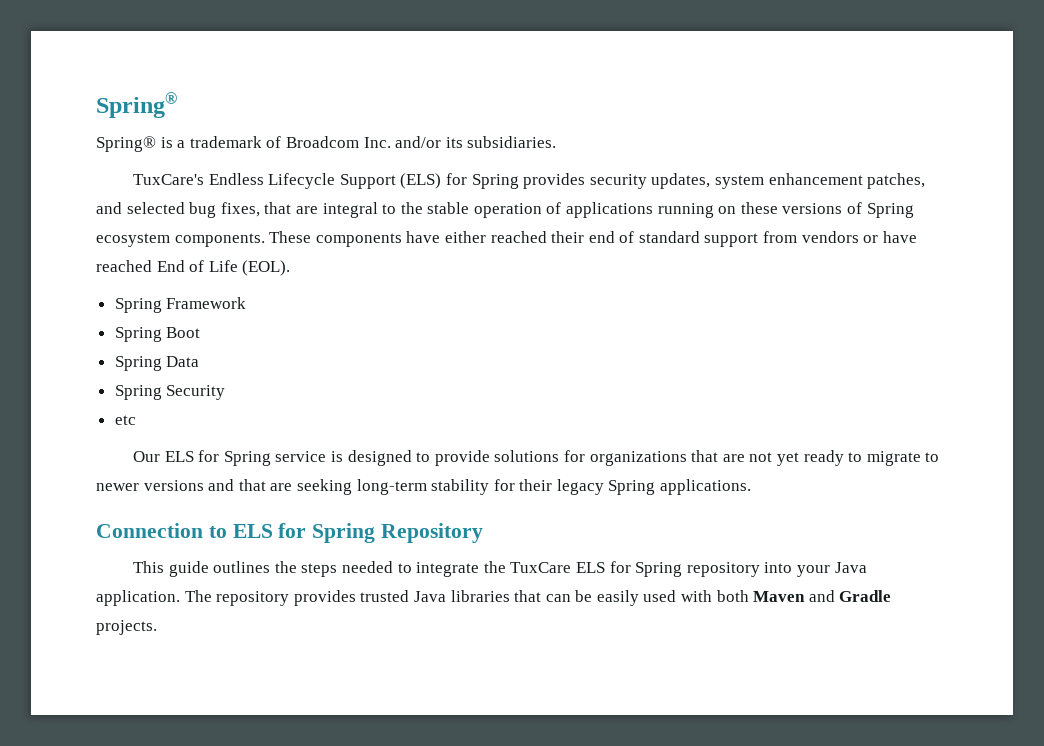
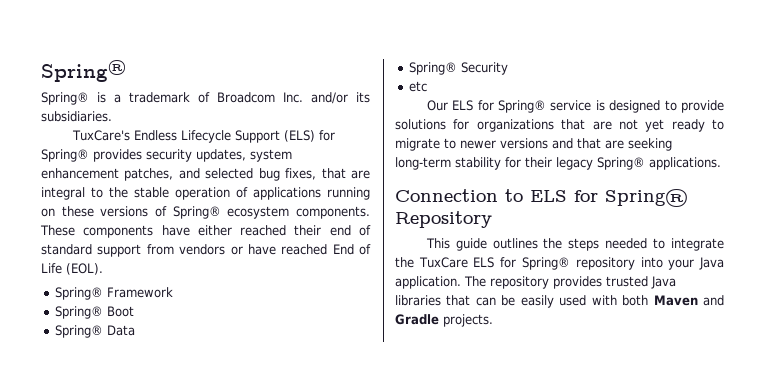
- TuxCare's Endless Lifecycle Support (ELS) for Spring provides security updates, system enhancement patches, and selected bug fixes, that are integral to the stable operation of applications running on these versions of Spring ecosystem components.
+ TuxCare's Endless Lifecycle Support (ELS) for Spring® provides security updates, system enhancement patches, and selected bug fixes, that are integral to the stable operation of applications running on these versions of Spring® ecosystem components.
- Spring Framework
+ Spring® Framework
- Spring Boot
+ Spring® Boot
- Spring Data
+ Spring® Data
- Spring Security
+ Spring® Security
- Our ELS for Spring service is designed to provide solutions for organizations that are not yet ready to migrate to newer versions and that are seeking long-term stability for their legacy Spring applications.
+ Our ELS for Spring® service is designed to provide solutions for organizations that are not yet ready to migrate to newer versions and that are seeking long-term stability for their legacy Spring® applications.
- Connection to ELS for Spring Repository
+ Connection to ELS for Spring® Repository
- This guide outlines the steps needed to integrate the TuxCare ELS for Spring repository into your Java application.
+ This guide outlines the steps needed to integrate the TuxCare ELS for Spring® repository into your Java application.

